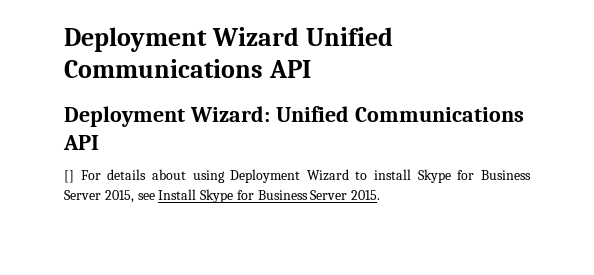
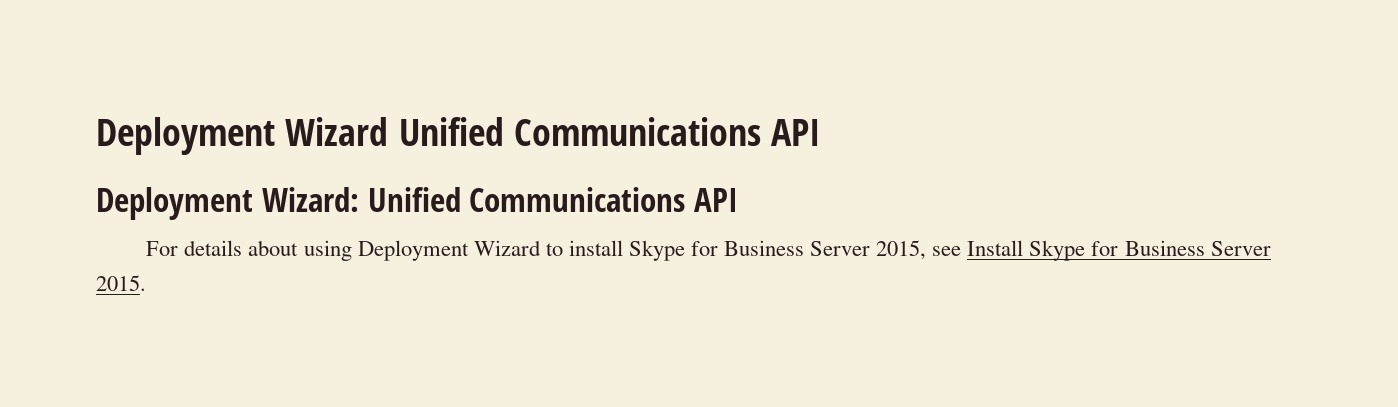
- [] For details about using Deployment Wizard to install Skype for Business Server 2015, see Install Skype for Business Server 2015.
+ For details about using Deployment Wizard to install Skype for Business Server 2015, see Install Skype for Business Server 2015.

